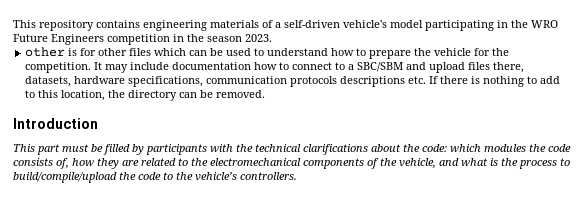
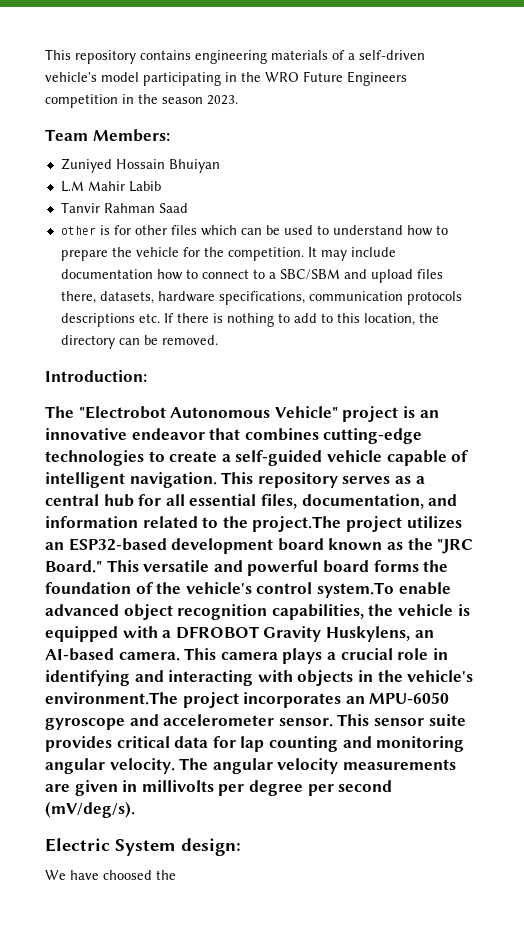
+ Team Members:
+ Zuniyed Hossain Bhuiyan
+ L.M Mahir Labib
+ Tanvir Rahman Saad
- Introduction
- This part must be filled by participants with the technical clarifications about the code: which modules the code consists of, how they are related to the electromechanical components of the vehicle, and what is the process to build/compile/upload the code to the vehicle’s controllers.
+ Introduction:
+ The "Electrobot Autonomous Vehicle" project is an innovative endeavor that combines cutting-edge technologies to create a self-guided vehicle capable of intelligent navigation. This repository serves as a central hub for all essential files, documentation, and information related to the project.The project utilizes an ESP32-based development board known as the "JRC Board." This versatile and powerful board forms the foundation of the vehicle's control system.To enable advanced object recognition capabilities, the vehicle is equipped with a DFROBOT Gravity Huskylens, an AI-based camera. This camera plays a crucial role in identifying and interacting with objects in the vehicle's environment.The project incorporates an MPU-6050 gyroscope and accelerometer sensor. This sensor suite provides critical data for lap counting and monitoring angular velocity. The angular velocity measurements are given in millivolts per degree per second (mV/deg/s).
+ Electric System design:
+ We have choosed the

